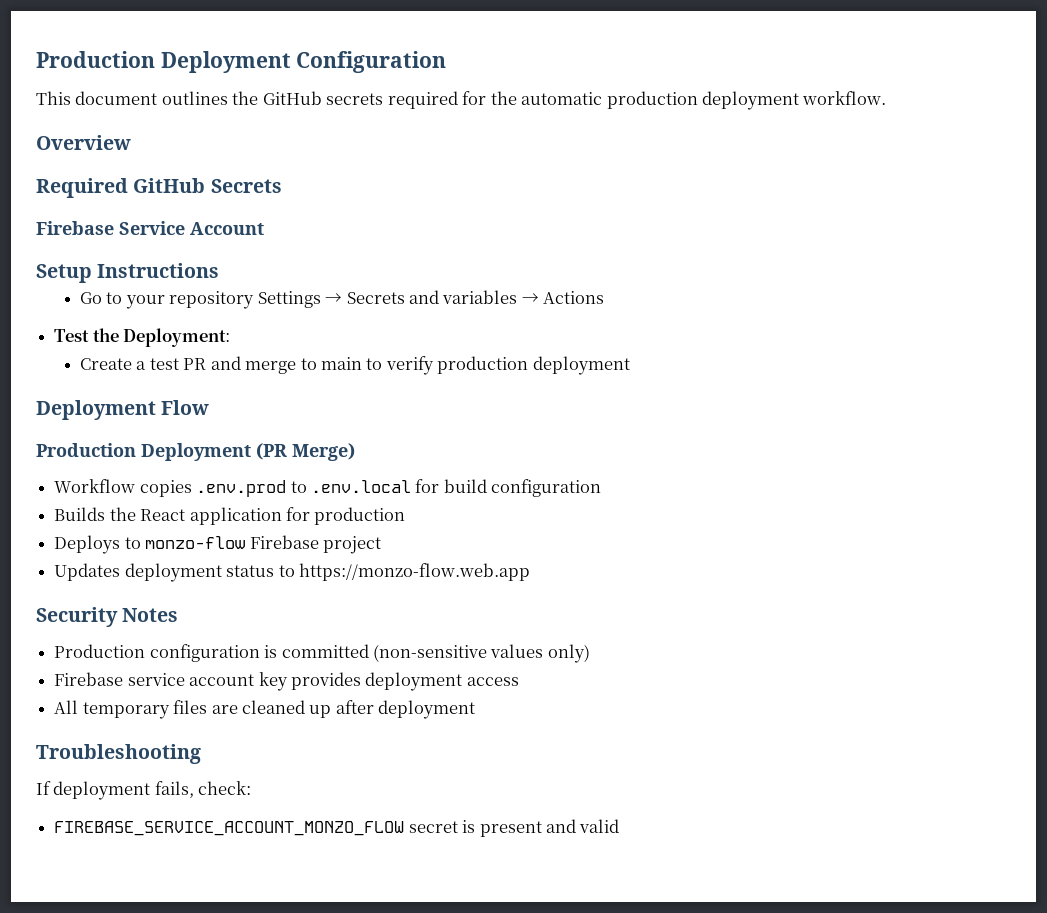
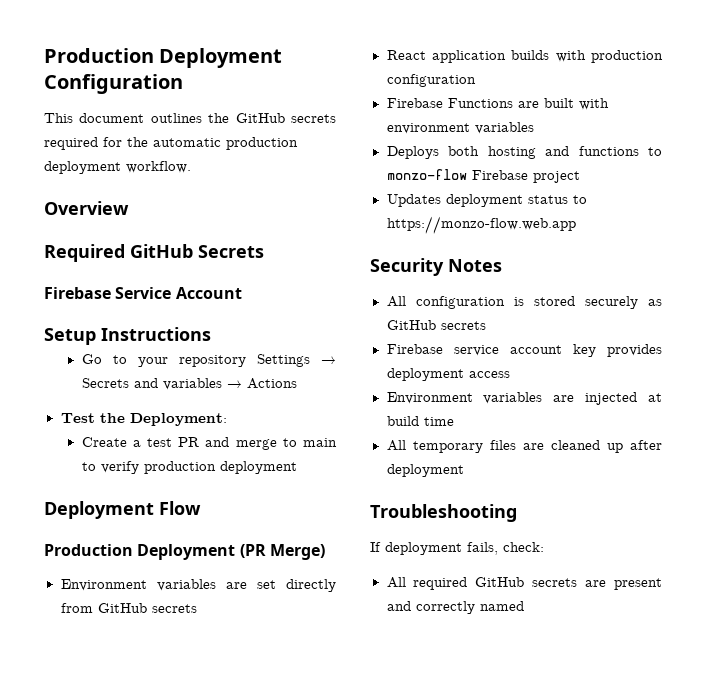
- Workflow copies .env.prod to .env.local for build configuration
- Builds the React application for production
- Deploys to monzo-flow Firebase project
+ Environment variables are set directly from GitHub secrets
+ React application builds with production configuration
+ Firebase Functions are built with environment variables
+ Deploys both hosting and functions to monzo-flow Firebase project
- Production configuration is committed (non-sensitive values only)
+ All configuration is stored securely as GitHub secrets
+ Environment variables are injected at build time
- FIREBASE_SERVICE_ACCOUNT_MONZO_FLOW secret is present and valid
+ All required GitHub secrets are present and correctly named

